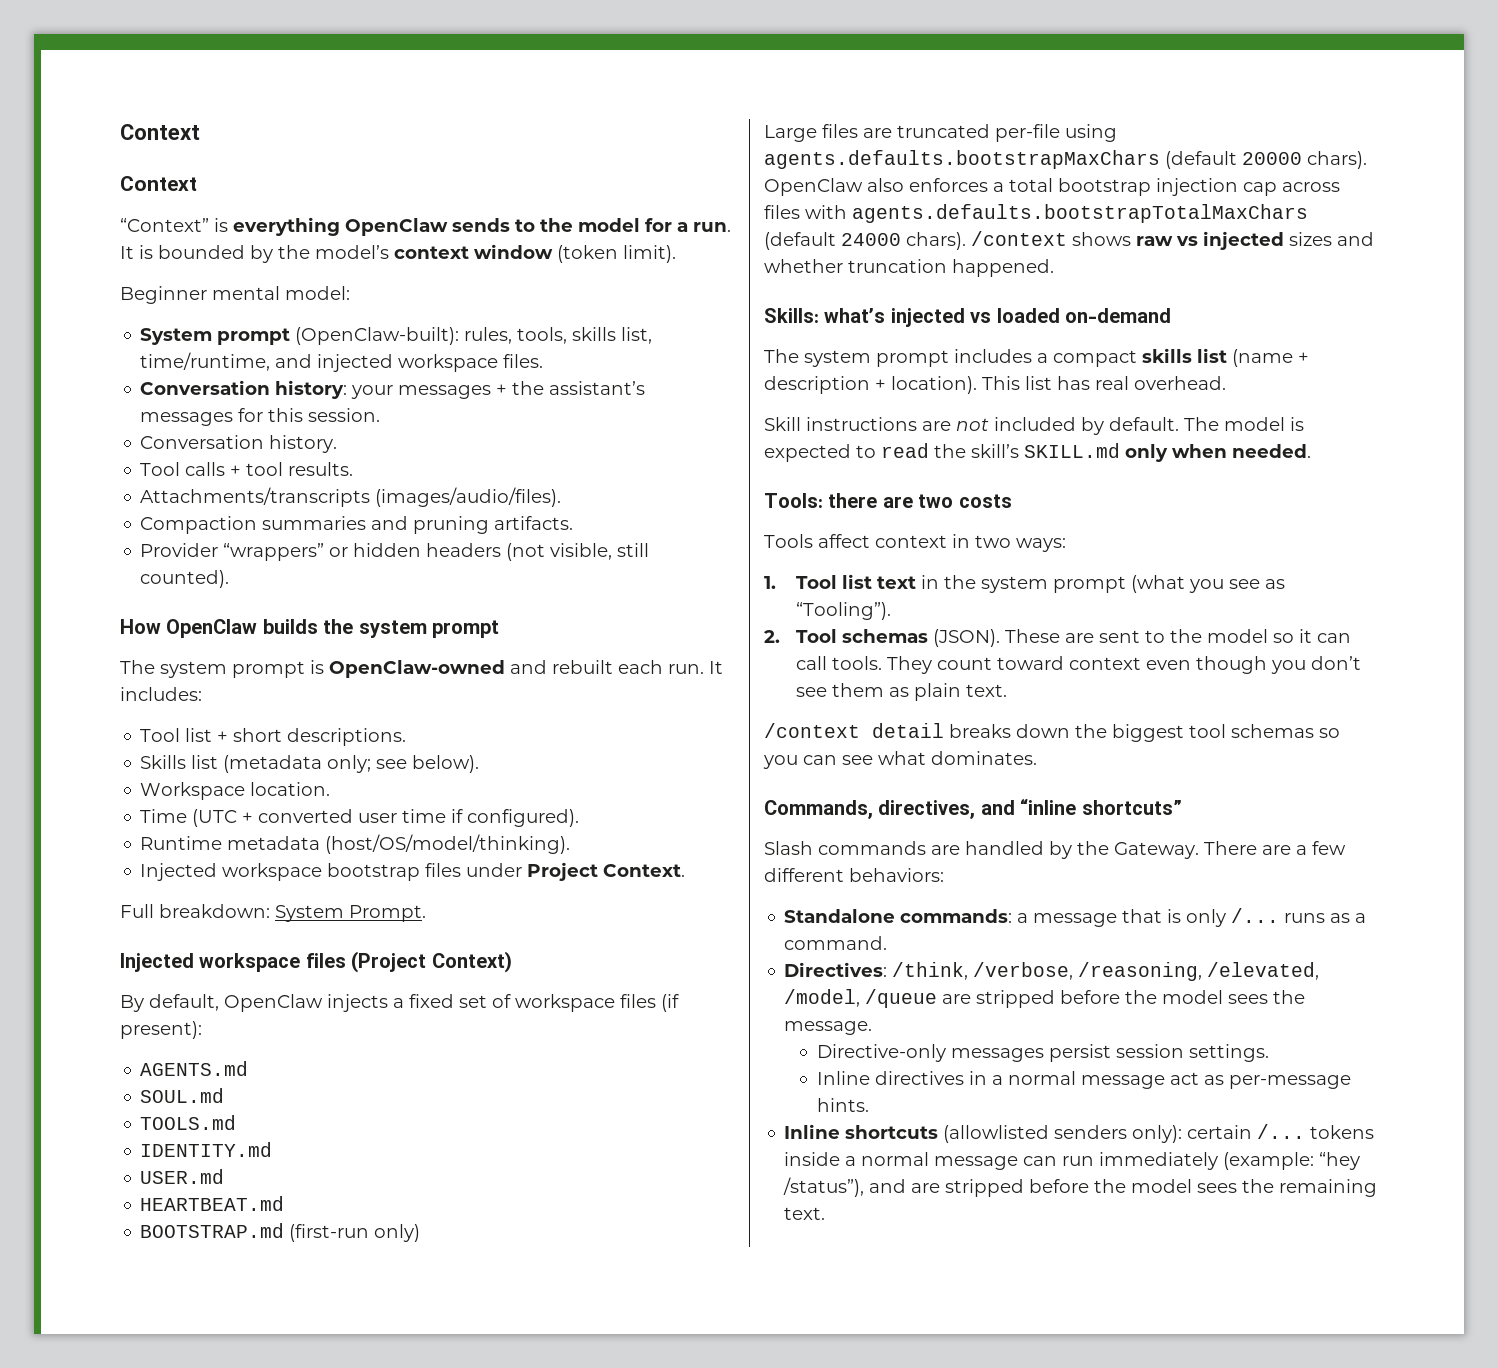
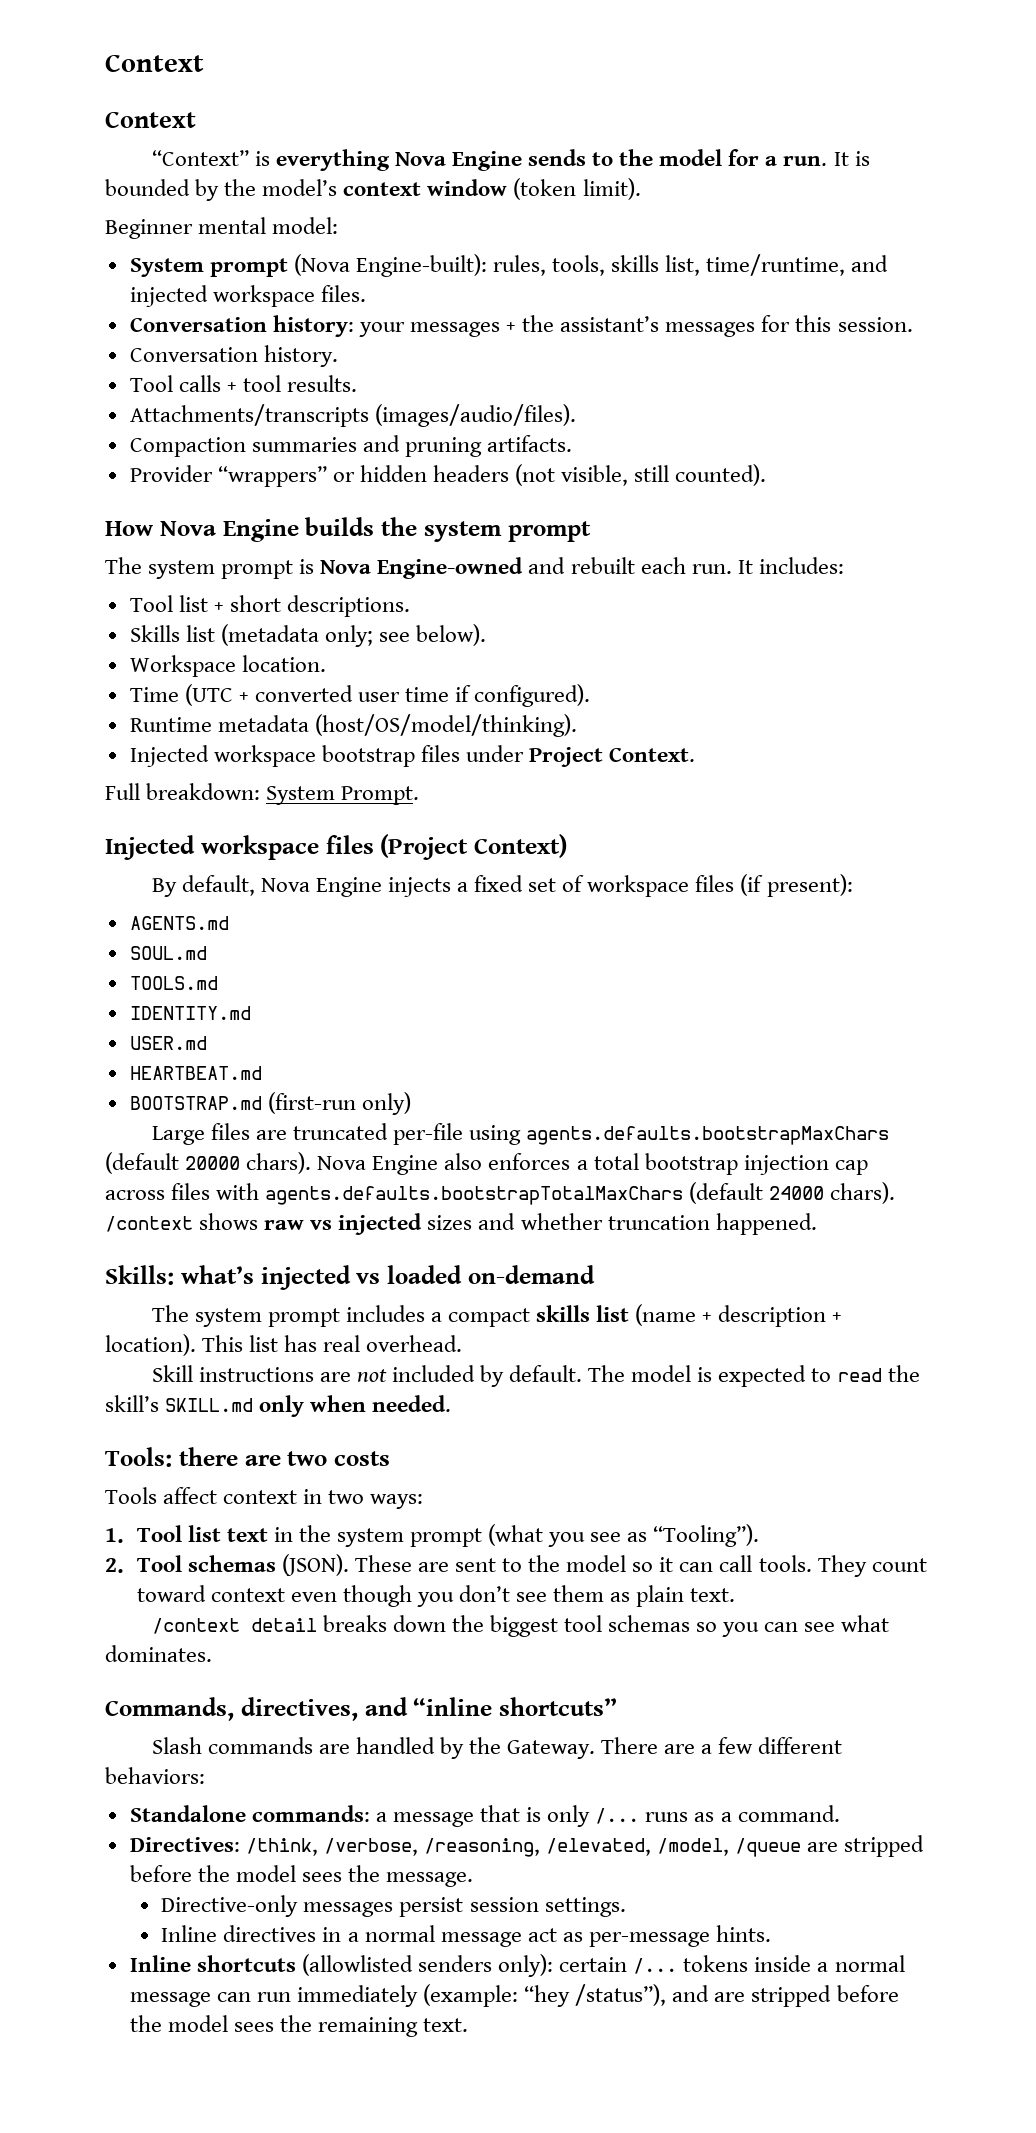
- “Context” is everything OpenClaw sends to the model for a run.
+ “Context” is everything Nova Engine sends to the model for a run.
- System prompt (OpenClaw-built): rules, tools, skills list, time/runtime, and injected workspace files.
+ System prompt (Nova Engine-built): rules, tools, skills list, time/runtime, and injected workspace files.
- How OpenClaw builds the system prompt
+ How Nova Engine builds the system prompt
- The system prompt is OpenClaw-owned and rebuilt each run.
+ The system prompt is Nova Engine-owned and rebuilt each run.
- By default, OpenClaw injects a fixed set of workspace files (if present):
+ By default, Nova Engine injects a fixed set of workspace files (if present):
- OpenClaw also enforces a total bootstrap injection cap across files with agents.defaults.bootstrapTotalMaxChars (default 24000 chars).
+ Nova Engine also enforces a total bootstrap injection cap across files with agents.defaults.bootstrapTotalMaxChars (default 24000 chars).

